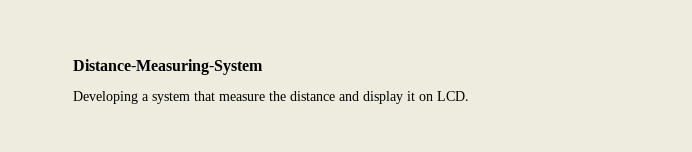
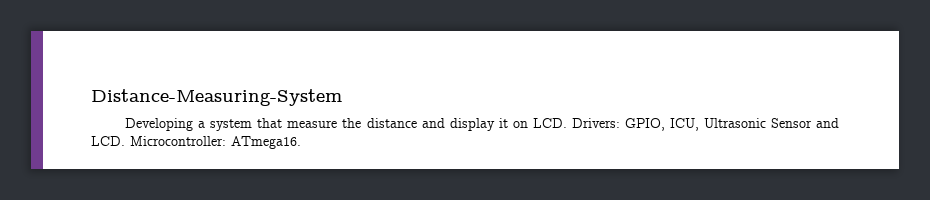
- Developing a system that measure the distance and display it on LCD.
+ Developing a system that measure the distance and display it on LCD. Drivers: GPIO, ICU, Ultrasonic Sensor and LCD. Microcontroller: ATmega16.

